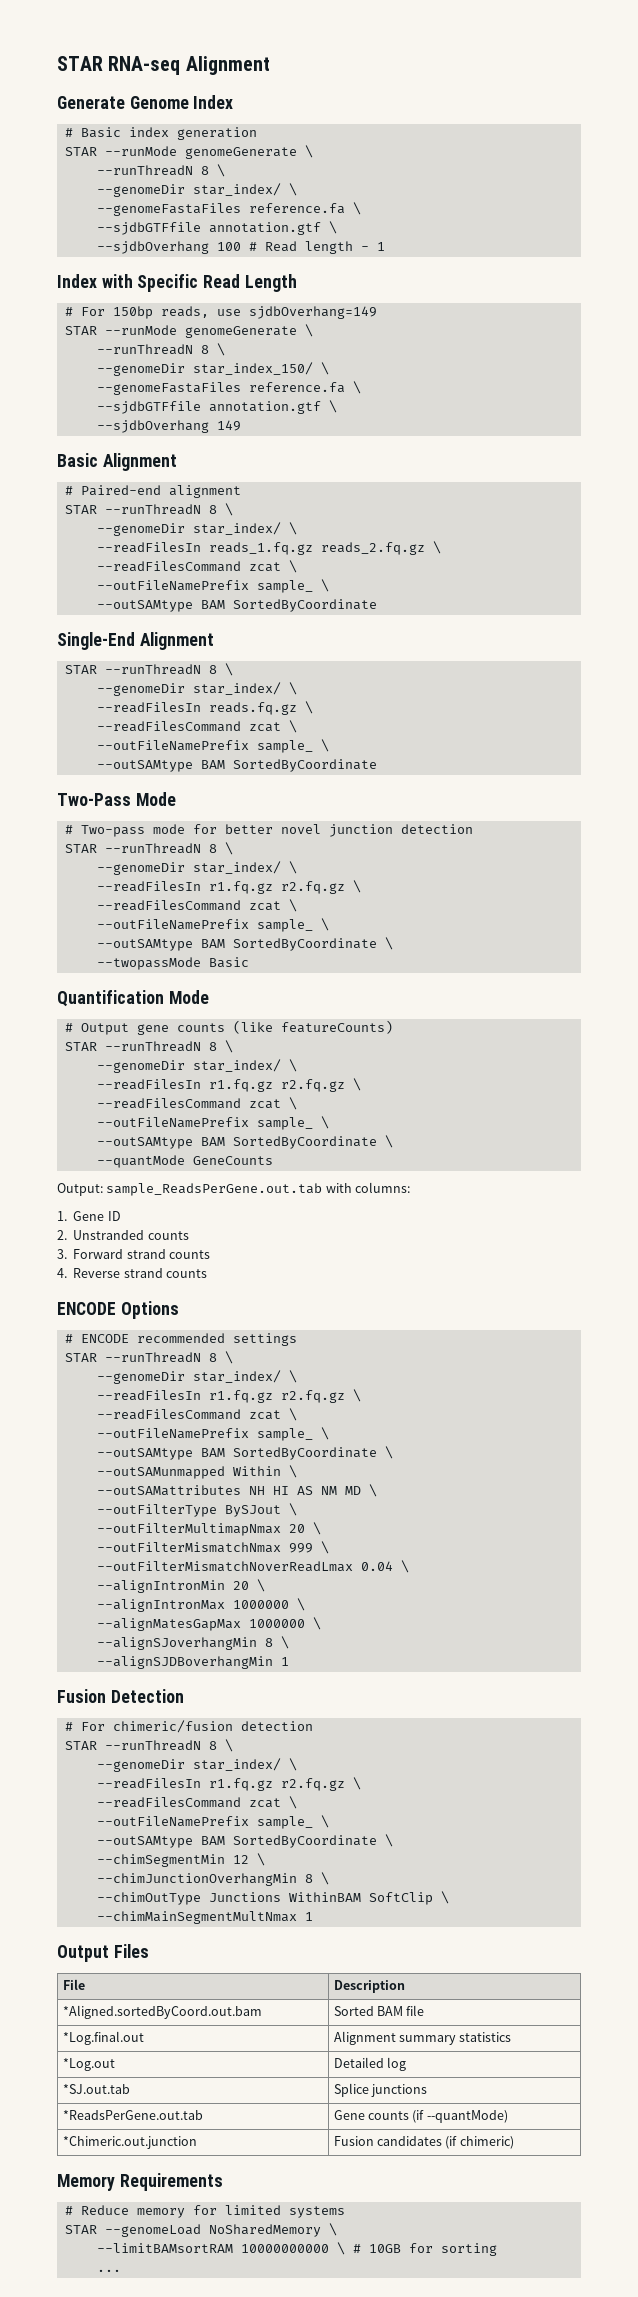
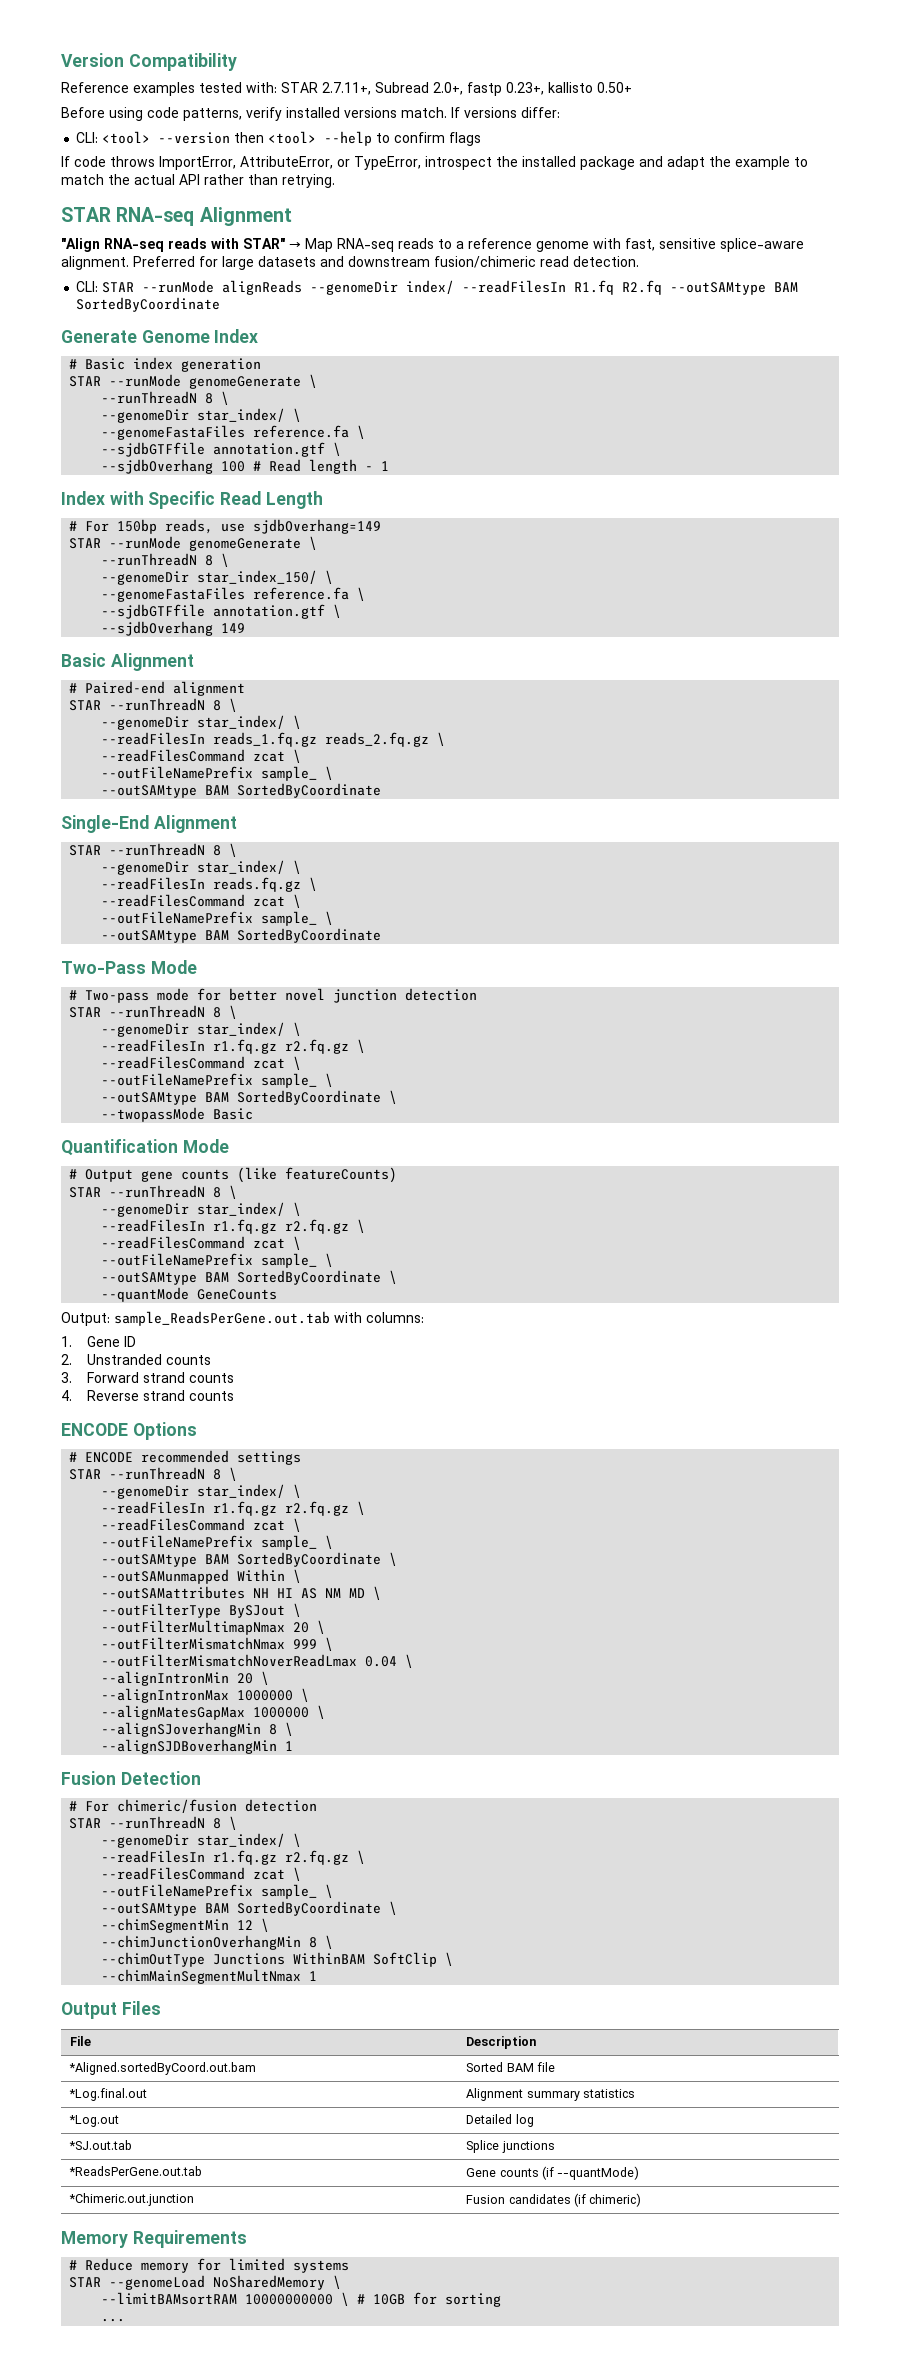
+ Version Compatibility
+ Reference examples tested with: STAR 2.7.11+, Subread 2.0+, fastp 0.23+, kallisto 0.50+
+ Before using code patterns, verify installed versions match. If versions differ:
+ CLI: <tool> --version then <tool> --help to confirm flags
+ If code throws ImportError, AttributeError, or TypeError, introspect the installed package and adapt the example to match the actual API rather than retrying.
  STAR RNA-seq Alignment
+ "Align RNA-seq reads with STAR" → Map RNA-seq reads to a reference genome with fast, sensitive splice-aware alignment. Preferred for large datasets and downstream fusion/chimeric read detection.
+ CLI: STAR --runMode alignReads --genomeDir index/ --readFilesIn R1.fq R2.fq --outSAMtype BAM SortedByCoordinate

